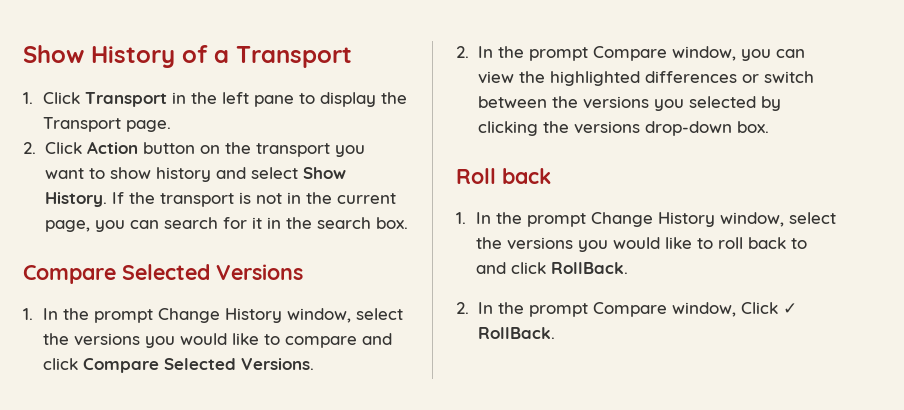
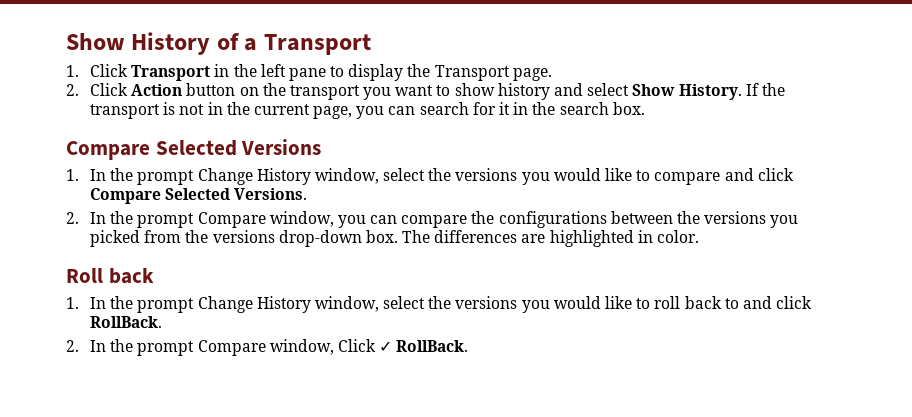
- 2. In the prompt Compare window, you can view the highlighted differences or switch between the versions you selected by clicking the versions drop-down box.
+ 2. In the prompt Compare window, you can compare the configurations between the versions you picked from the versions drop-down box. The differences are highlighted in color.

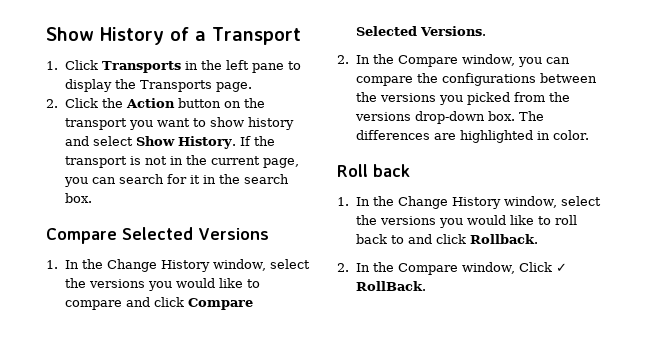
- 1. Click Transport in the left pane to display the Transport page.
+ 1. Click Transports in the left pane to display the Transports page.
- 2. Click Action button on the transport you want to show history and select Show History.
+ 2. Click the Action button on the transport you want to show history and select Show History.
- 1. In the prompt Change History window, select the versions you would like to compare and click Compare Selected Versions.
+ 1. In the Change History window, select the versions you would like to compare and click Compare Selected Versions.
- 2. In the prompt Compare window, you can compare the configurations between the versions you picked from the versions drop-down box.
+ 2. In the Compare window, you can compare the configurations between the versions you picked from the versions drop-down box.
- 1. In the prompt Change History window, select the versions you would like to roll back to and click RollBack.
- 2. In the prompt Compare window, Click ✓ RollBack.
+ 1. In the Change History window, select the versions you would like to roll back to and click Rollback.
+ 2. In the Compare window, Click ✓ RollBack.

